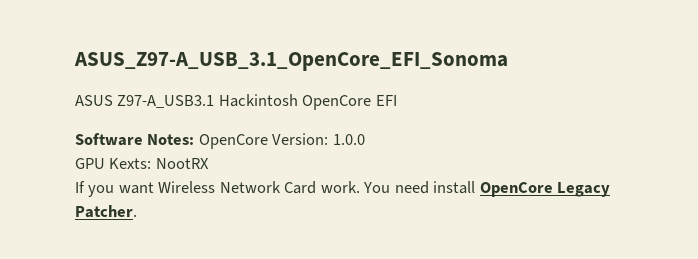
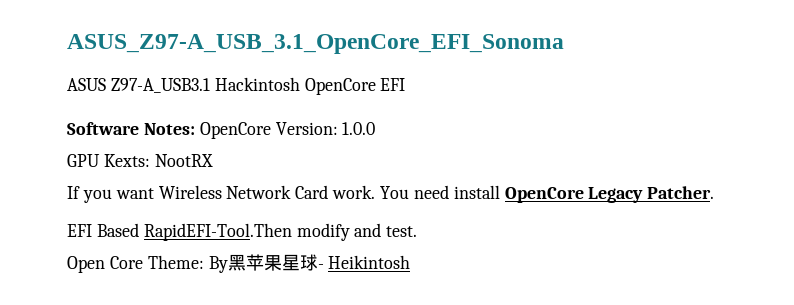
+ EFI Based RapidEFI-Tool.Then modify and test.
+ Open Core Theme: By黑苹果星球- Heikintosh

